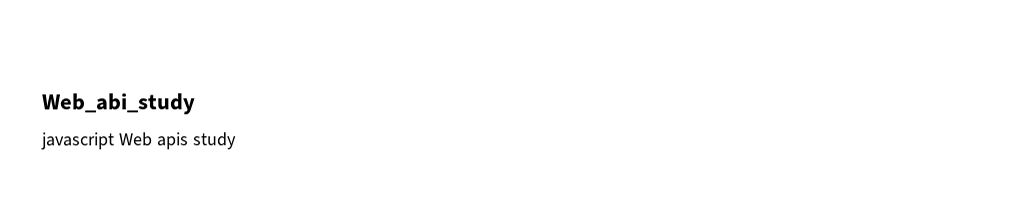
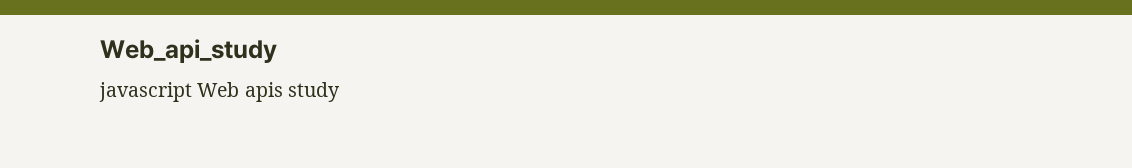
- Web_abi_study
+ Web_api_study

